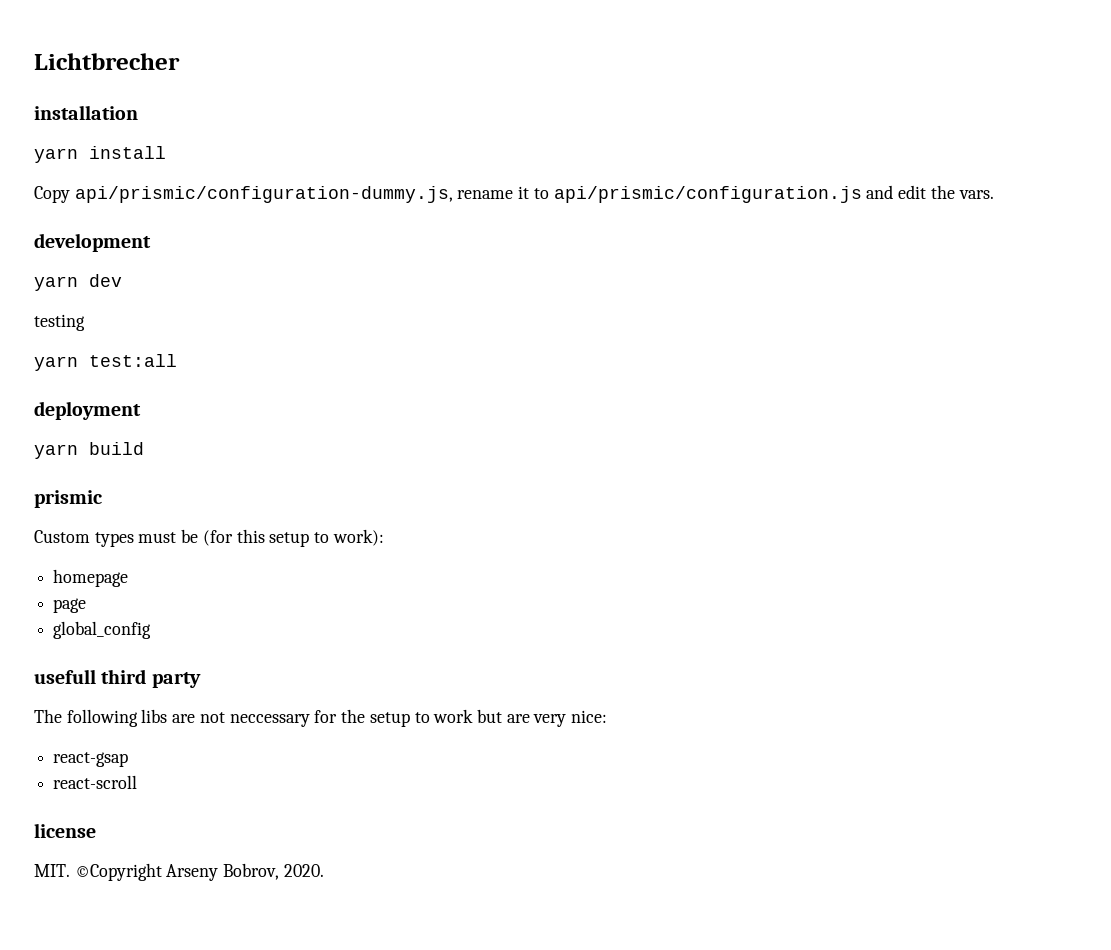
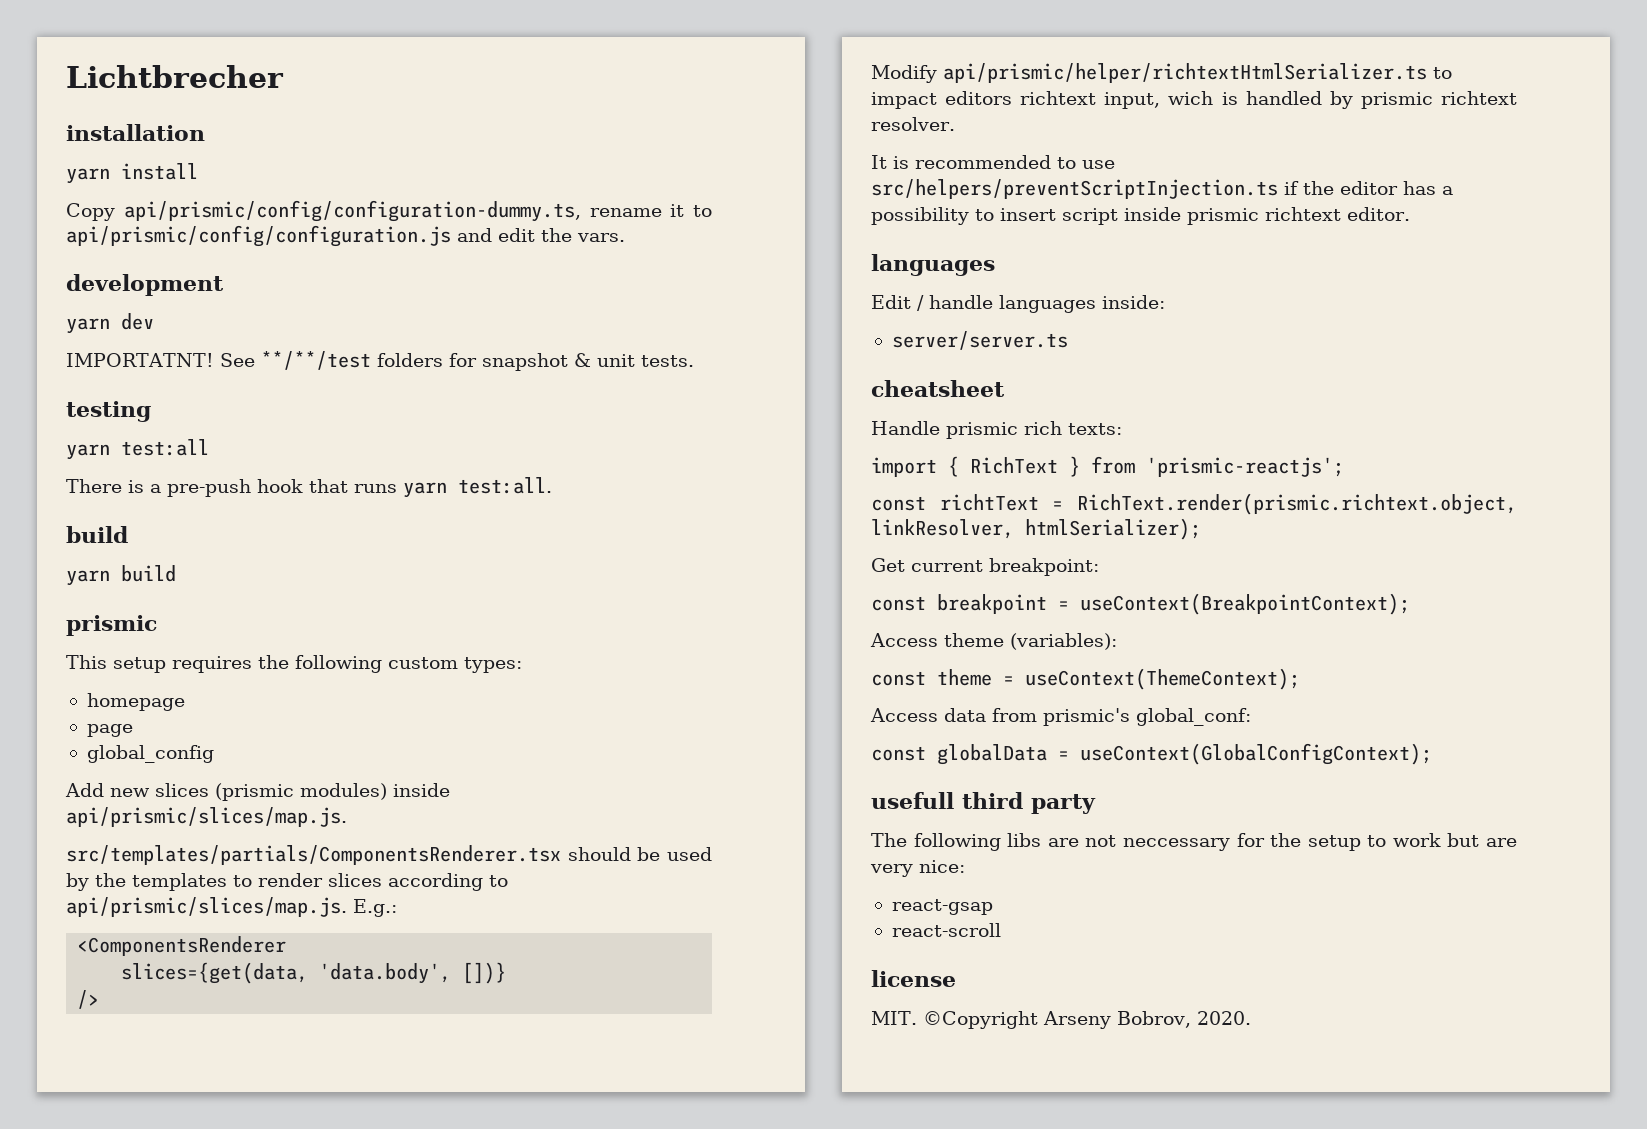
- Copy api/prismic/configuration-dummy.js, rename it to api/prismic/configuration.js and edit the vars.
+ Copy api/prismic/config/configuration-dummy.ts, rename it to api/prismic/config/configuration.js and edit the vars.
+ IMPORTATNT! See **/**/test folders for snapshot & unit tests.
  testing
  yarn test:all
- deployment
+ There is a pre-push hook that runs yarn test:all.
+ build
  yarn build
  prismic
- Custom types must be (for this setup to work):
+ This setup requires the following custom types:
  homepage
  page
  global_config
+ Add new slices (prismic modules) inside api/prismic/slices/map.js.
+ src/templates/partials/ComponentsRenderer.tsx should be used by the templates to render slices according to api/prismic/slices/map.js. E.g.:
+ <ComponentsRenderer
+ slices={get(data, 'data.body', [])}
+ />
+ Modify api/prismic/helper/richtextHtmlSerializer.ts to impact editors richtext input, wich is handled by prismic richtext resolver.
+ It is recommended to use src/helpers/preventScriptInjection.ts if the editor has a possibility to insert script inside prismic richtext editor.
+ languages
+ Edit / handle languages inside:
+ server/server.ts
+ cheatsheet
+ Handle prismic rich texts:
+ import { RichText } from 'prismic-reactjs';
+ const richtText = RichText.render(prismic.richtext.object, linkResolver, htmlSerializer);
+ Get current breakpoint:
+ const breakpoint = useContext(BreakpointContext);
+ Access theme (variables):
+ const theme = useContext(ThemeContext);
+ Access data from prismic's global_conf:
+ const globalData = useContext(GlobalConfigContext);

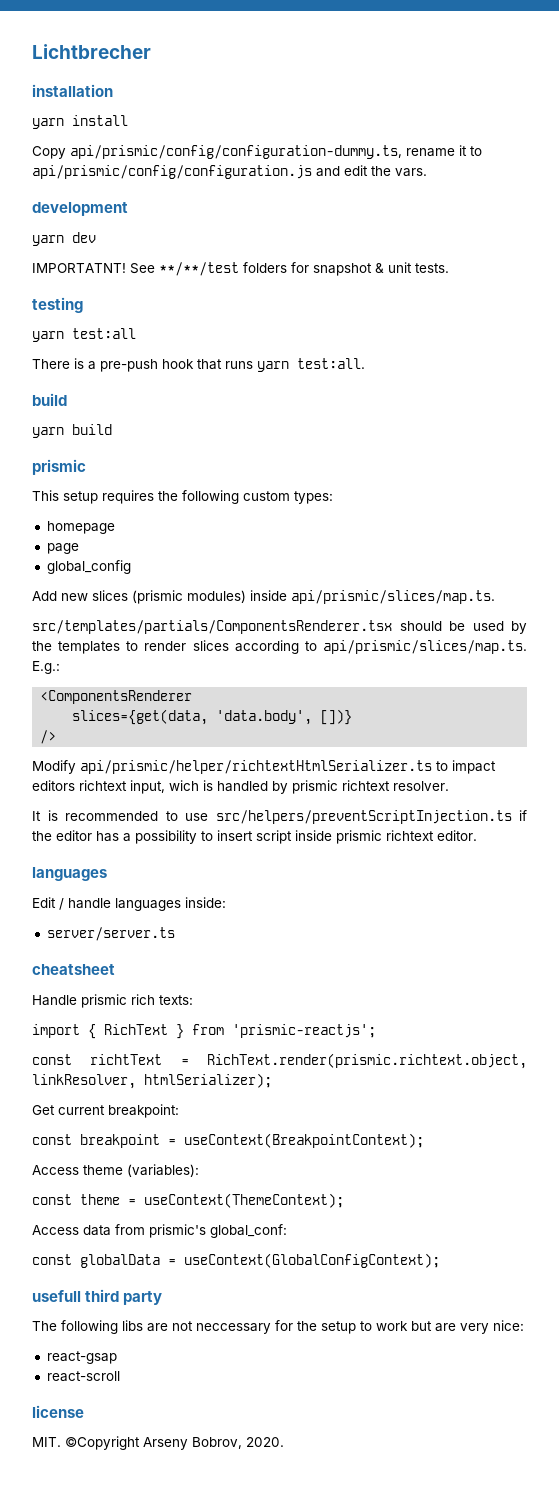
- Add new slices (prismic modules) inside api/prismic/slices/map.js.
+ Add new slices (prismic modules) inside api/prismic/slices/map.ts.
- src/templates/partials/ComponentsRenderer.tsx should be used by the templates to render slices according to api/prismic/slices/map.js. E.g.:
+ src/templates/partials/ComponentsRenderer.tsx should be used by the templates to render slices according to api/prismic/slices/map.ts. E.g.:

